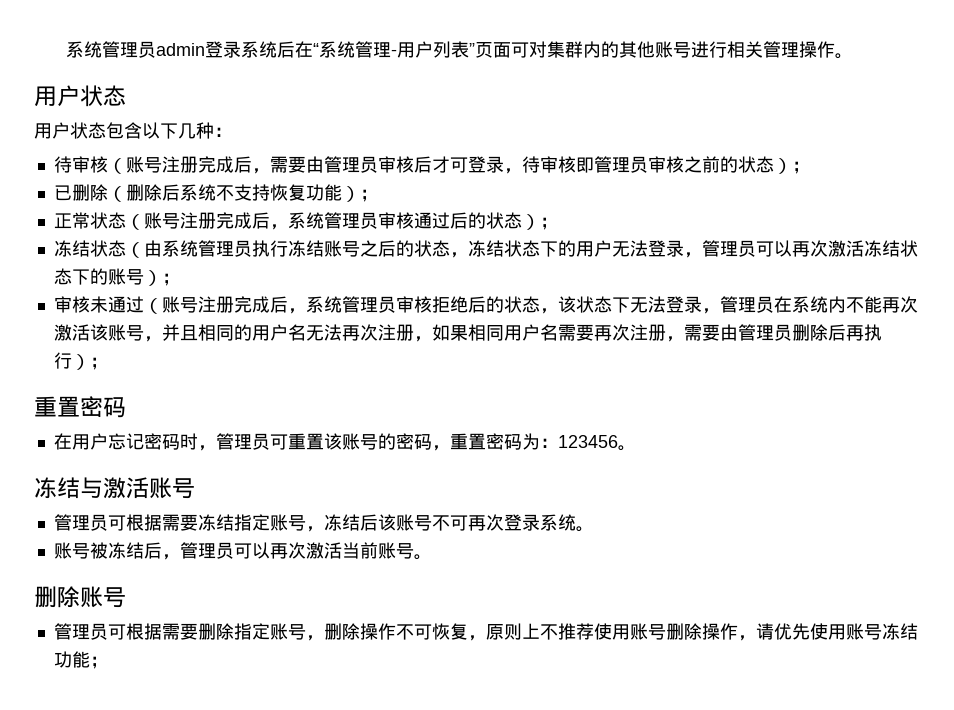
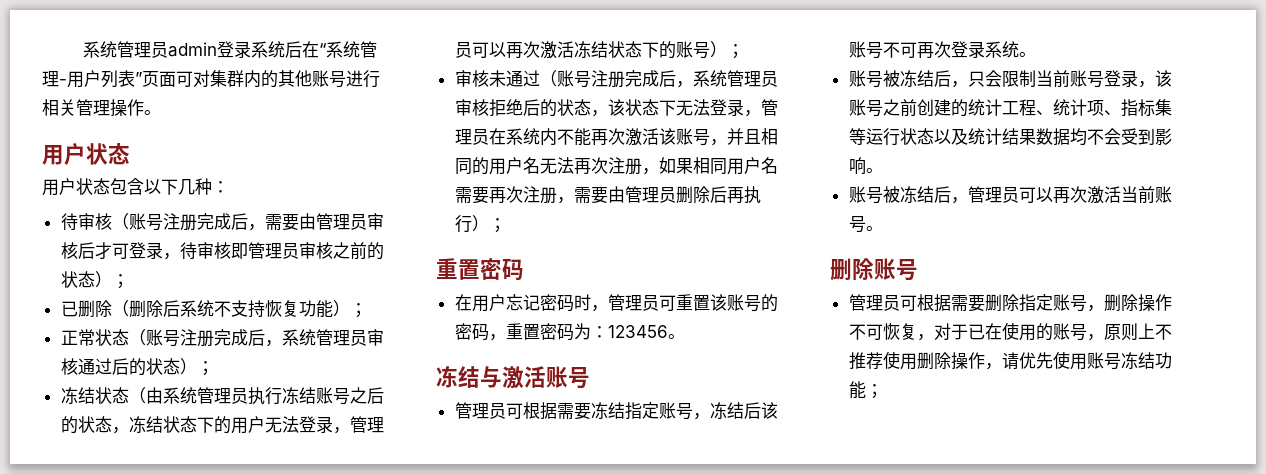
+ 账号被冻结后，只会限制当前账号登录，该账号之前创建的统计工程、统计项、指标集等运行状态以及统计结果数据均不会受到影响。
- 管理员可根据需要删除指定账号，删除操作不可恢复，原则上不推荐使用账号删除操作，请优先使用账号冻结功能；
+ 管理员可根据需要删除指定账号，删除操作不可恢复，对于已在使用的账号，原则上不推荐使用删除操作，请优先使用账号冻结功能；

